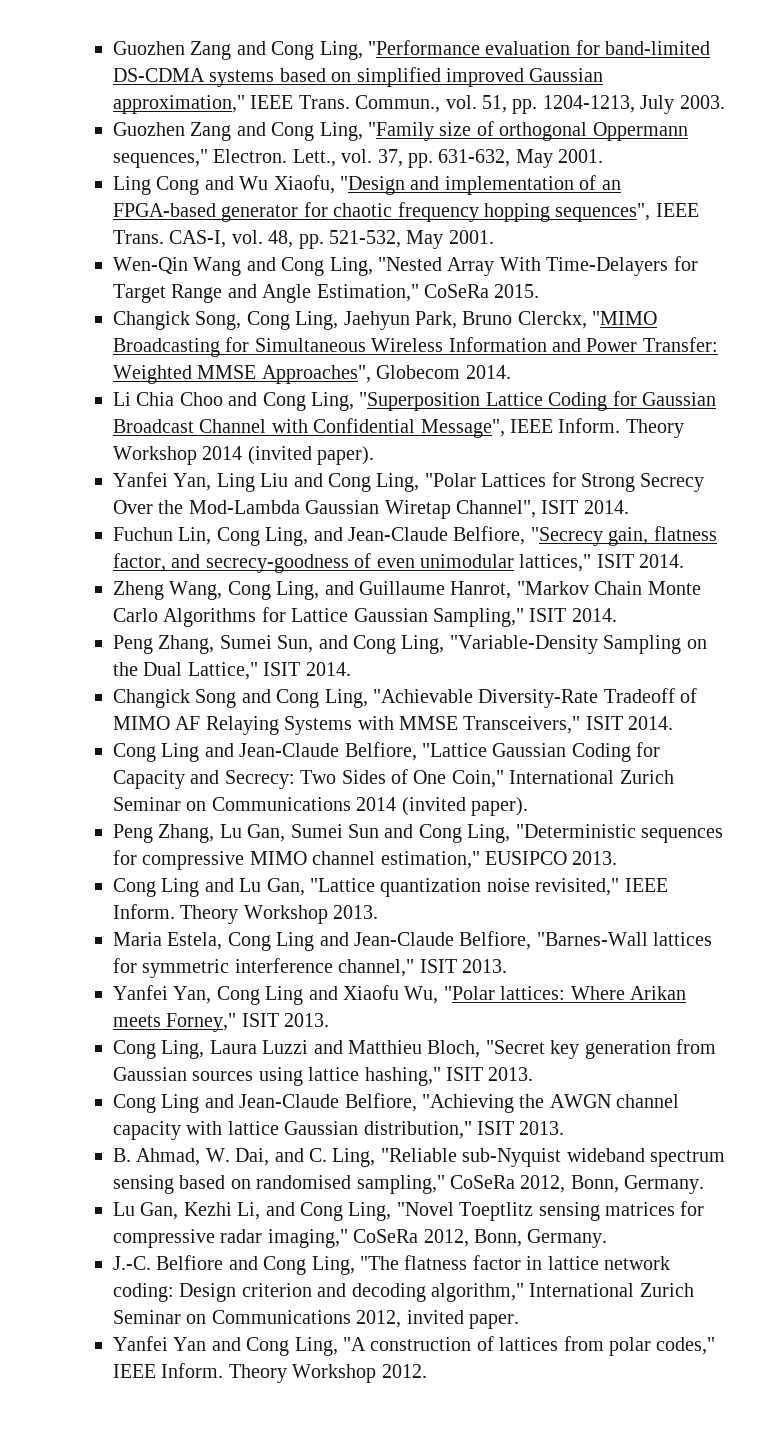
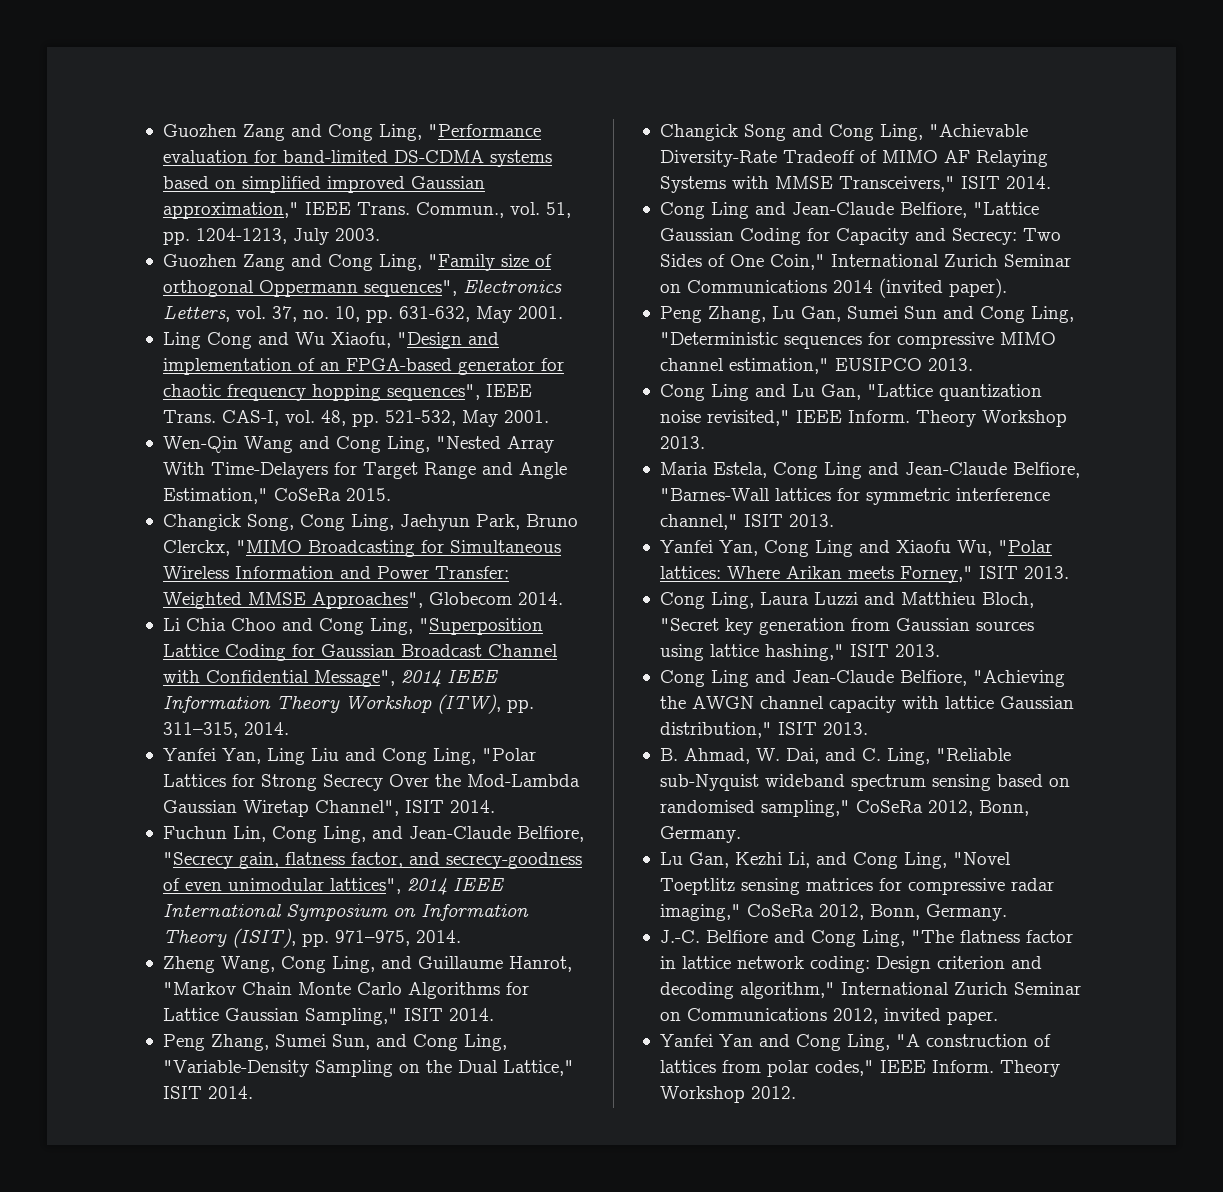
- Guozhen Zang and Cong Ling, "Family size of orthogonal Oppermann sequences," Electron. Lett., vol. 37, pp. 631-632, May 2001.
+ Guozhen Zang and Cong Ling, "Family size of orthogonal Oppermann sequences", Electronics Letters, vol. 37, no. 10, pp. 631-632, May 2001.
- Li Chia Choo and Cong Ling, "Superposition Lattice Coding for Gaussian Broadcast Channel with Confidential Message", IEEE Inform. Theory Workshop 2014 (invited paper).
+ Li Chia Choo and Cong Ling, "Superposition Lattice Coding for Gaussian Broadcast Channel with Confidential Message", 2014 IEEE Information Theory Workshop (ITW), pp. 311–315, 2014.
- Fuchun Lin, Cong Ling, and Jean-Claude Belfiore, "Secrecy gain, flatness factor, and secrecy-goodness of even unimodular lattices," ISIT 2014.
+ Fuchun Lin, Cong Ling, and Jean-Claude Belfiore, "Secrecy gain, flatness factor, and secrecy-goodness of even unimodular lattices", 2014 IEEE International Symposium on Information Theory (ISIT), pp. 971–975, 2014.

